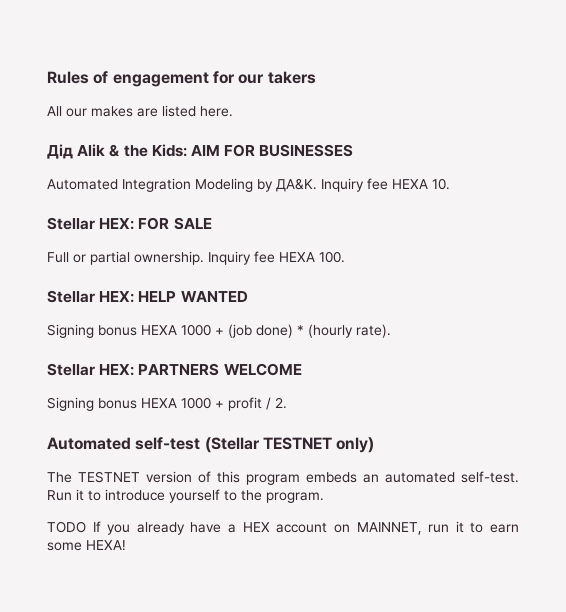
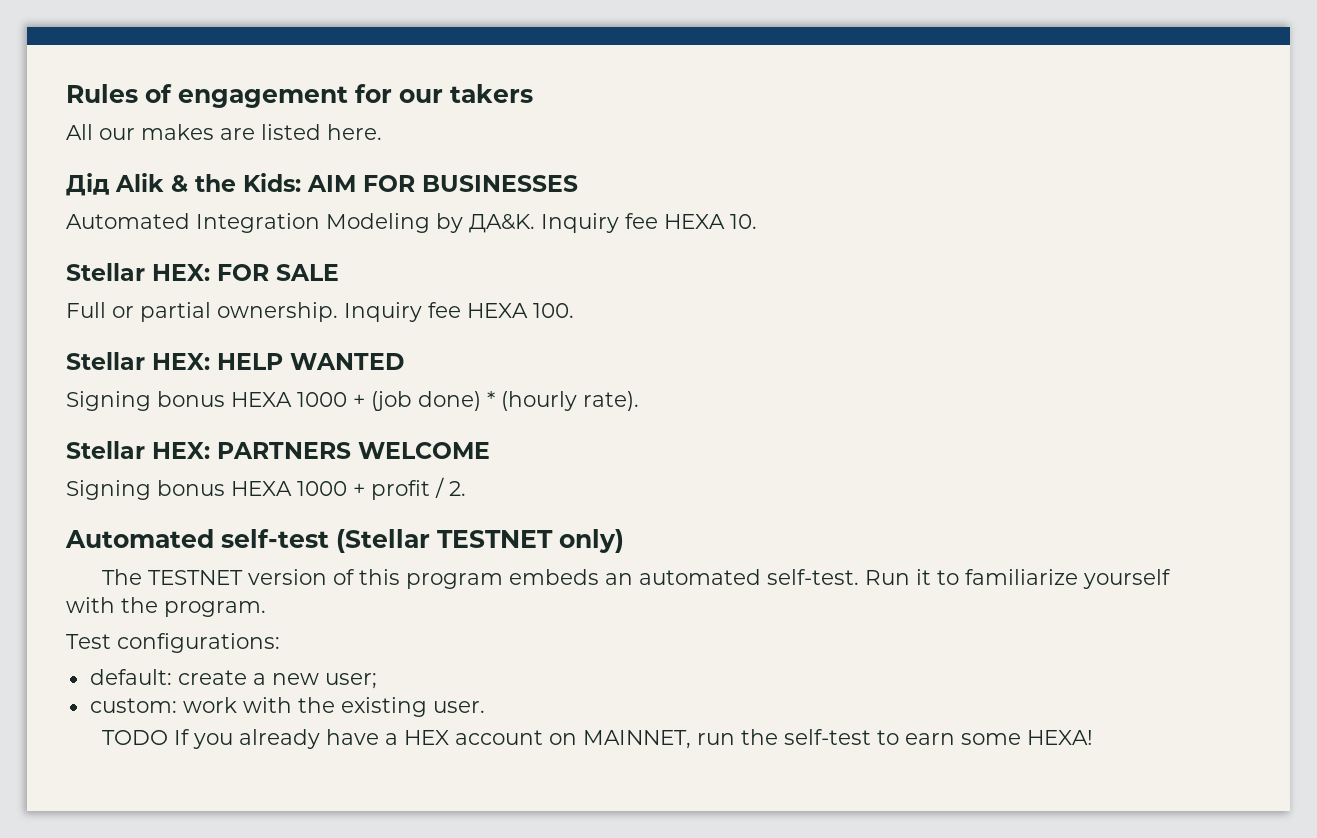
- Run it to introduce yourself to the program.
+ Run it to familiarize yourself with the program.
+ Test configurations:
+ default: create a new user;
+ custom: work with the existing user.
- TODO If you already have a HEX account on MAINNET, run it to earn some HEXA!
+ TODO If you already have a HEX account on MAINNET, run the self-test to earn some HEXA!

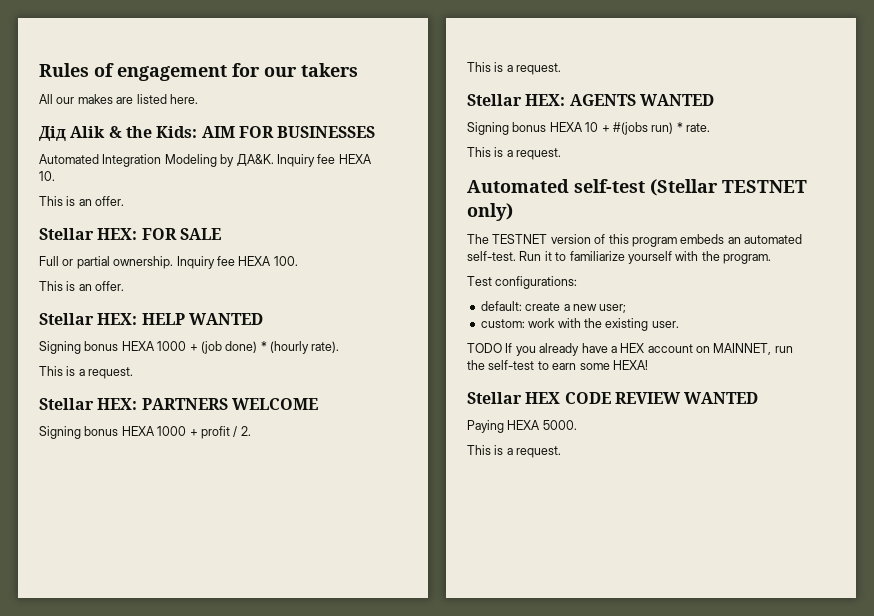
  Inquiry fee HEXA 10.
+ This is an offer.
  Inquiry fee HEXA 100.
+ This is an offer.
  Signing bonus HEXA 1000 + (job done) * (hourly rate).
+ This is a request.
  Signing bonus HEXA 1000 + profit / 2.
+ This is a request.
+ Stellar HEX: AGENTS WANTED
+ Signing bonus HEXA 10 + #(jobs run) * rate.
+ This is a request.
+ Stellar HEX CODE REVIEW WANTED
+ Paying HEXA 5000.
+ This is a request.

